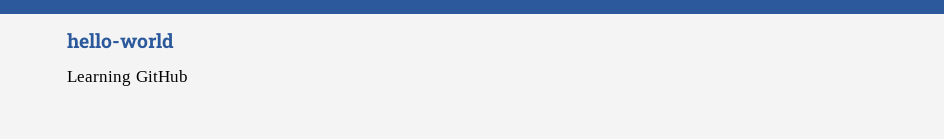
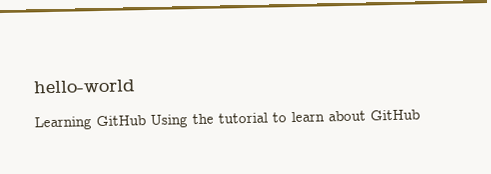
- Learning GitHub
+ Learning GitHub Using the tutorial to learn about GitHub

